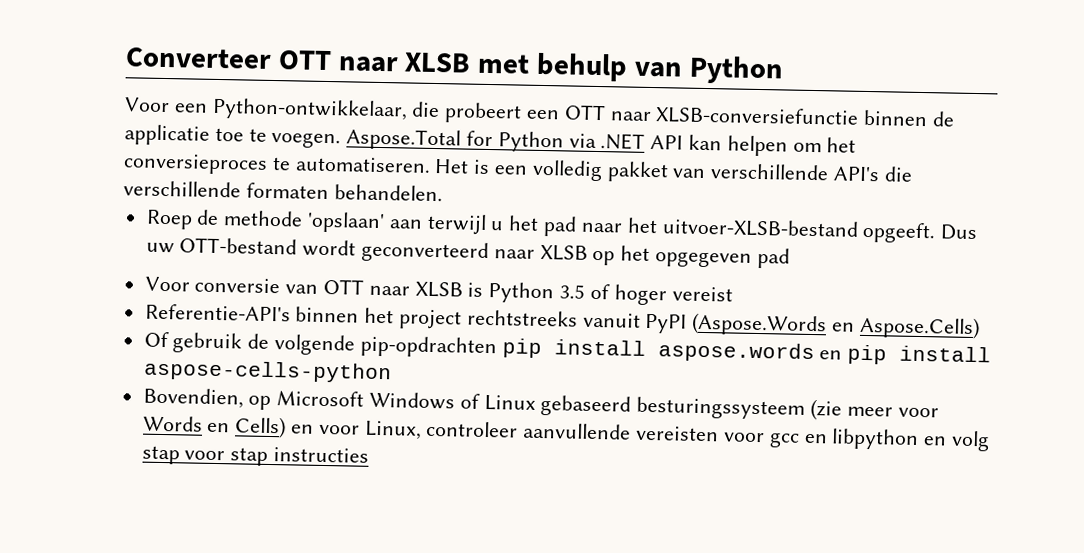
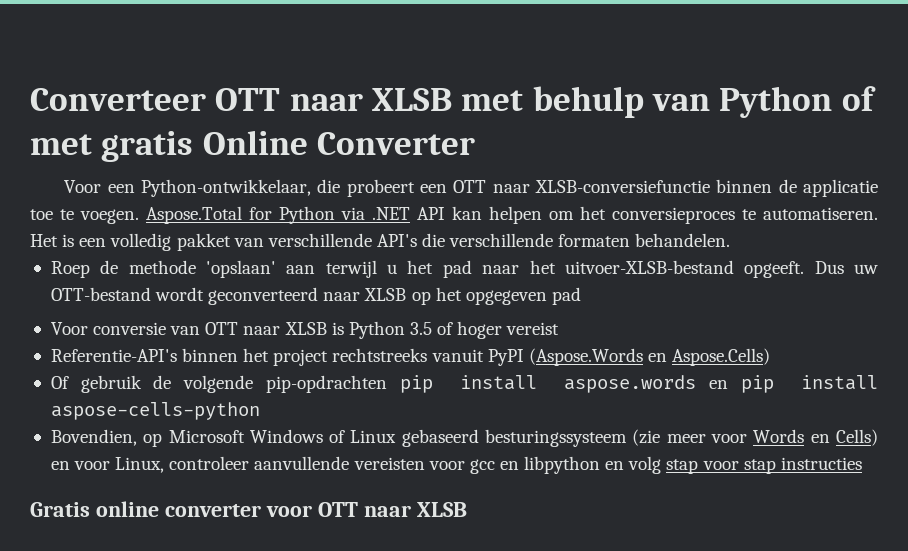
- Converteer OTT naar XLSB met behulp van Python
+ Converteer OTT naar XLSB met behulp van Python of met gratis Online Converter
+ Gratis online converter voor OTT naar XLSB

